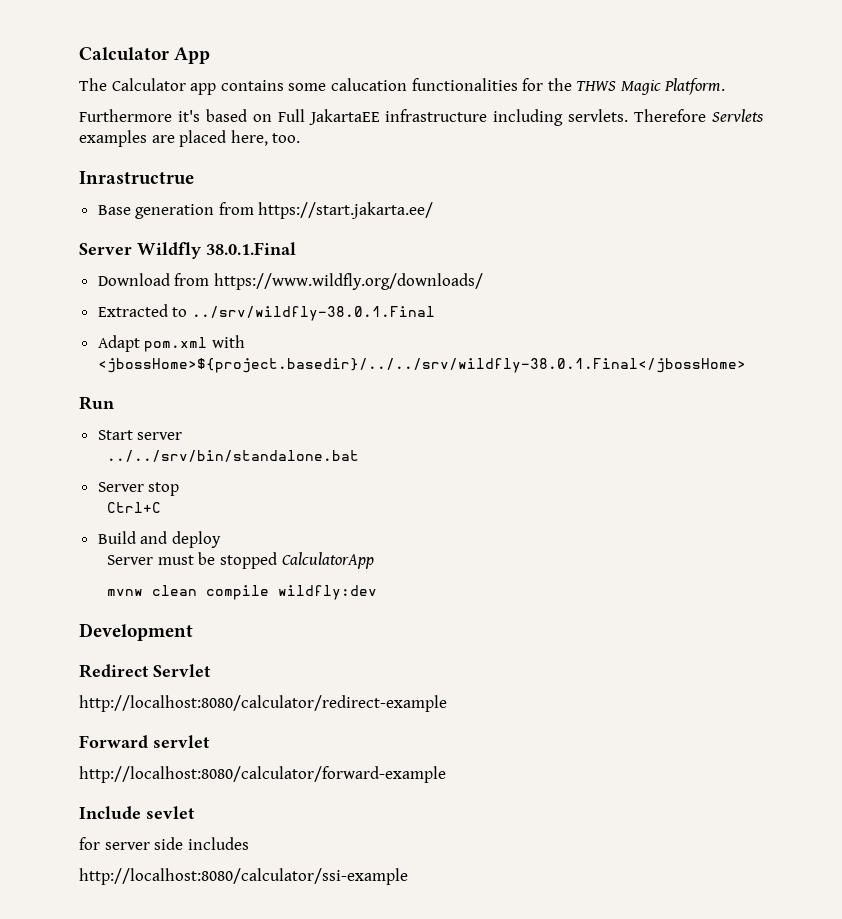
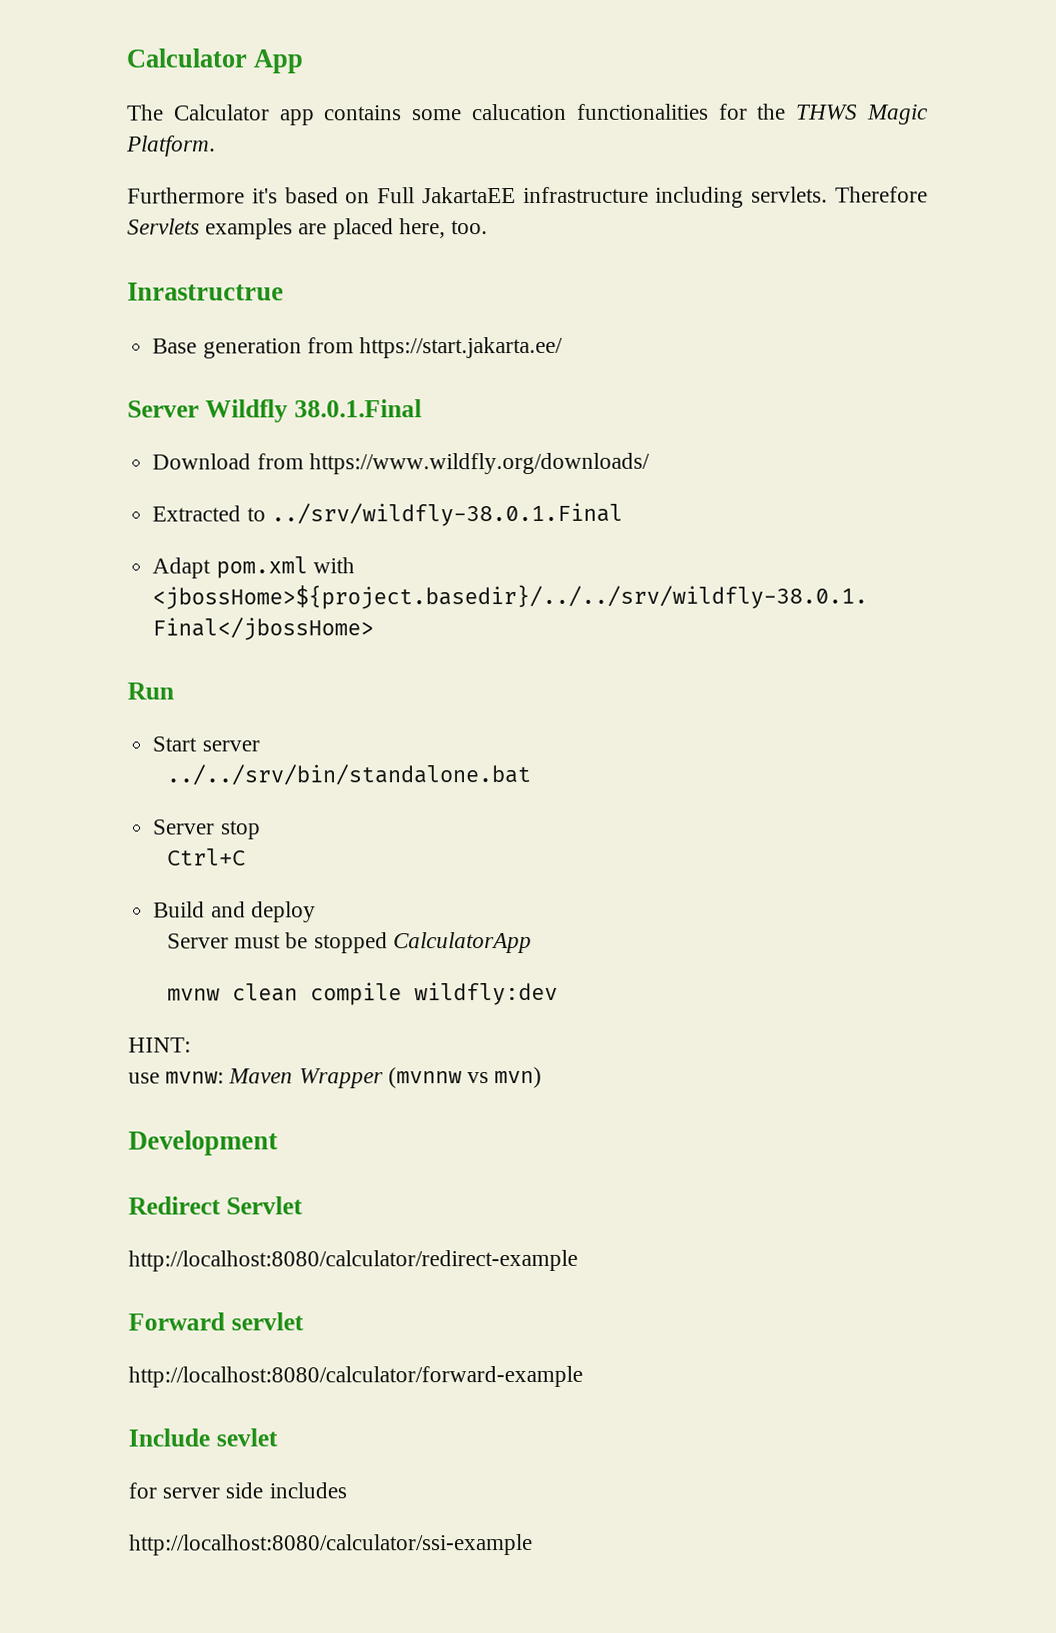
+ HINT:
+ use mvnw: Maven Wrapper (mvnnw vs mvn)

